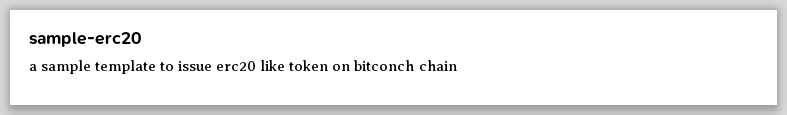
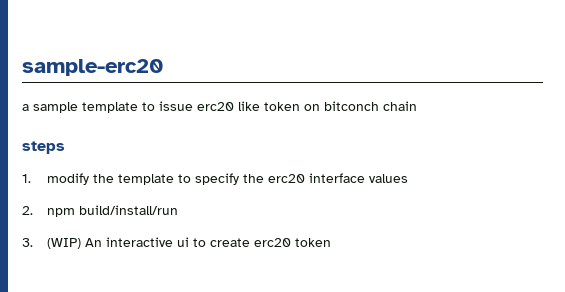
+ steps
+ 1. modify the template to specify the erc20 interface values
+ 2. npm build/install/run
+ 3. (WIP) An interactive ui to create erc20 token

